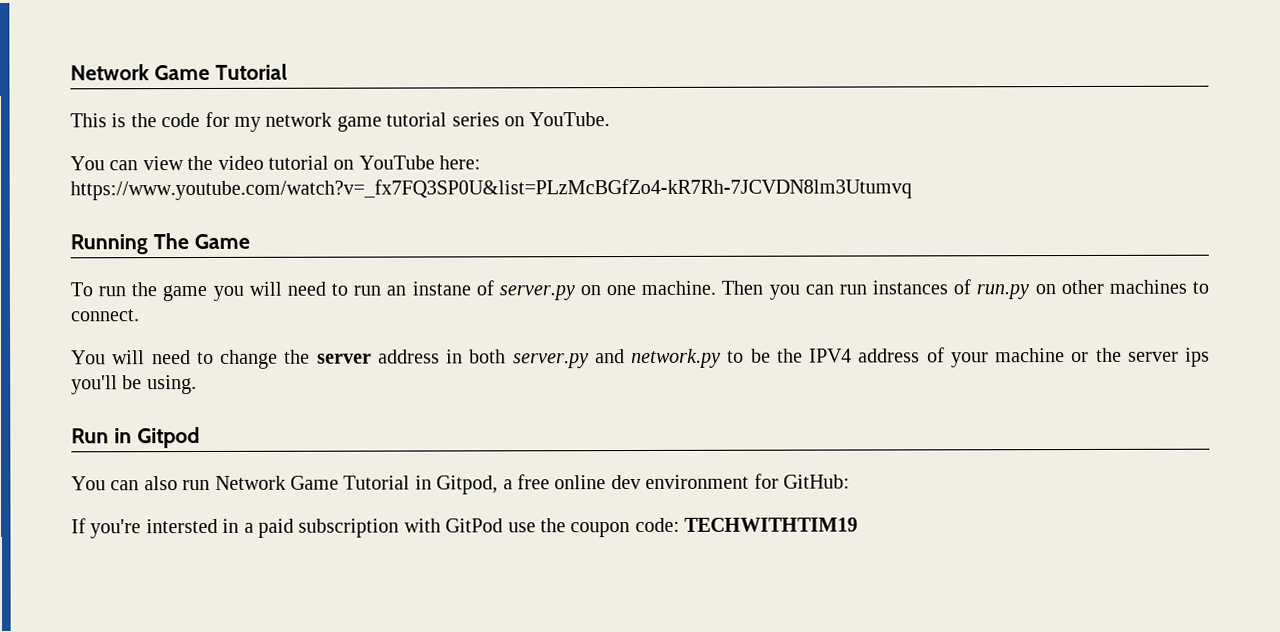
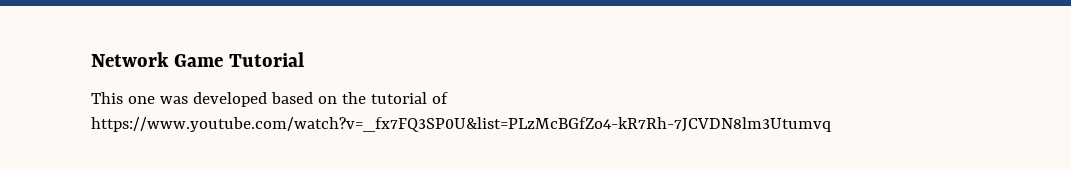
- This is the code for my network game tutorial series on YouTube.
- You can view the video tutorial on YouTube here: https://www.youtube.com/watch?v=_fx7FQ3SP0U&list=PLzMcBGfZo4-kR7Rh-7JCVDN8lm3Utumvq
- Running The Game
- To run the game you will need to run an instane of server.py on one machine. Then you can run instances of run.py on other machines to connect.
- You will need to change the server address in both server.py and network.py to be the IPV4 address of your machine or the server ips you'll be using.
- Run in Gitpod
- You can also run Network Game Tutorial in Gitpod, a free online dev environment for GitHub:
- If you're intersted in a paid subscription with GitPod use the coupon code: TECHWITHTIM19
+ This one was developed based on the tutorial of https://www.youtube.com/watch?v=_fx7FQ3SP0U&list=PLzMcBGfZo4-kR7Rh-7JCVDN8lm3Utumvq

